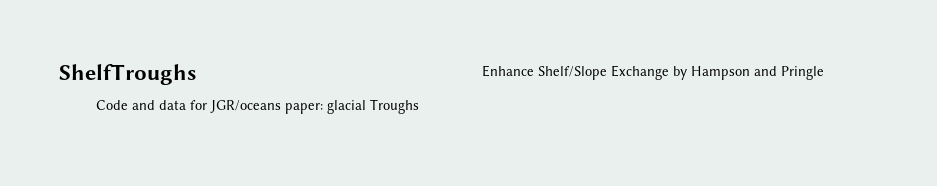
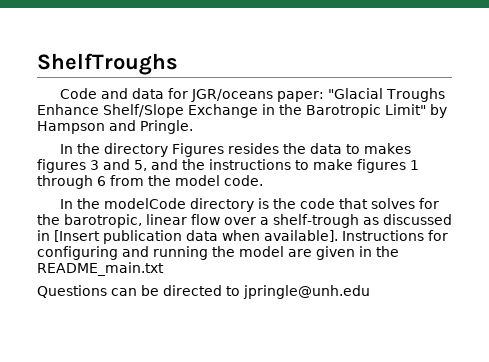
- Code and data for JGR/oceans paper: glacial Troughs Enhance Shelf/Slope Exchange by Hampson and Pringle
+ Code and data for JGR/oceans paper: "Glacial Troughs Enhance Shelf/Slope Exchange in the Barotropic Limit" by Hampson and Pringle.
+ In the directory Figures resides the data to makes figures 3 and 5, and the instructions to make figures 1 through 6 from the model code.
+ In the modelCode directory is the code that solves for the barotropic, linear flow over a shelf-trough as discussed in [Insert publication data when available]. Instructions for configuring and running the model are given in the README_main.txt
+ Questions can be directed to jpringle@unh.edu

